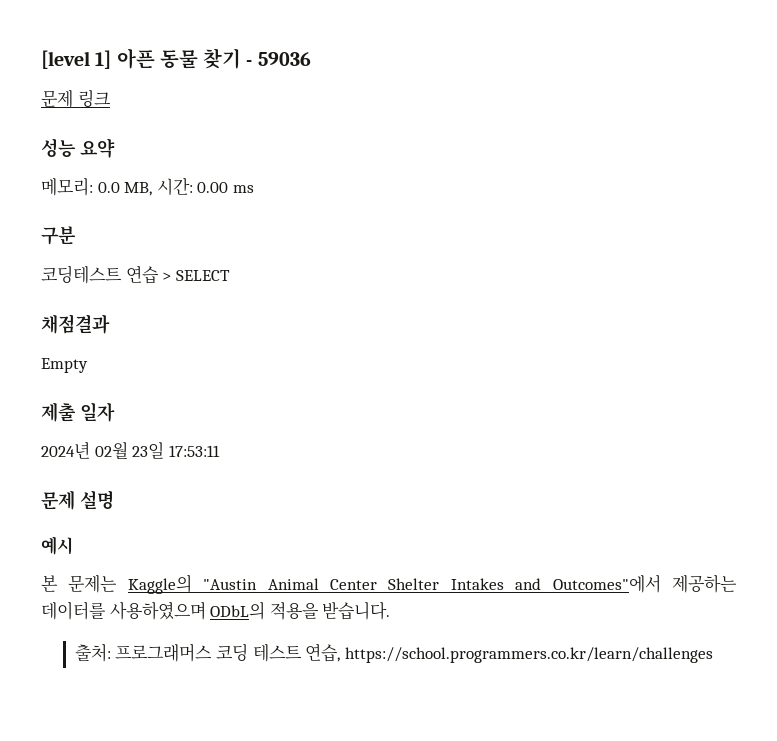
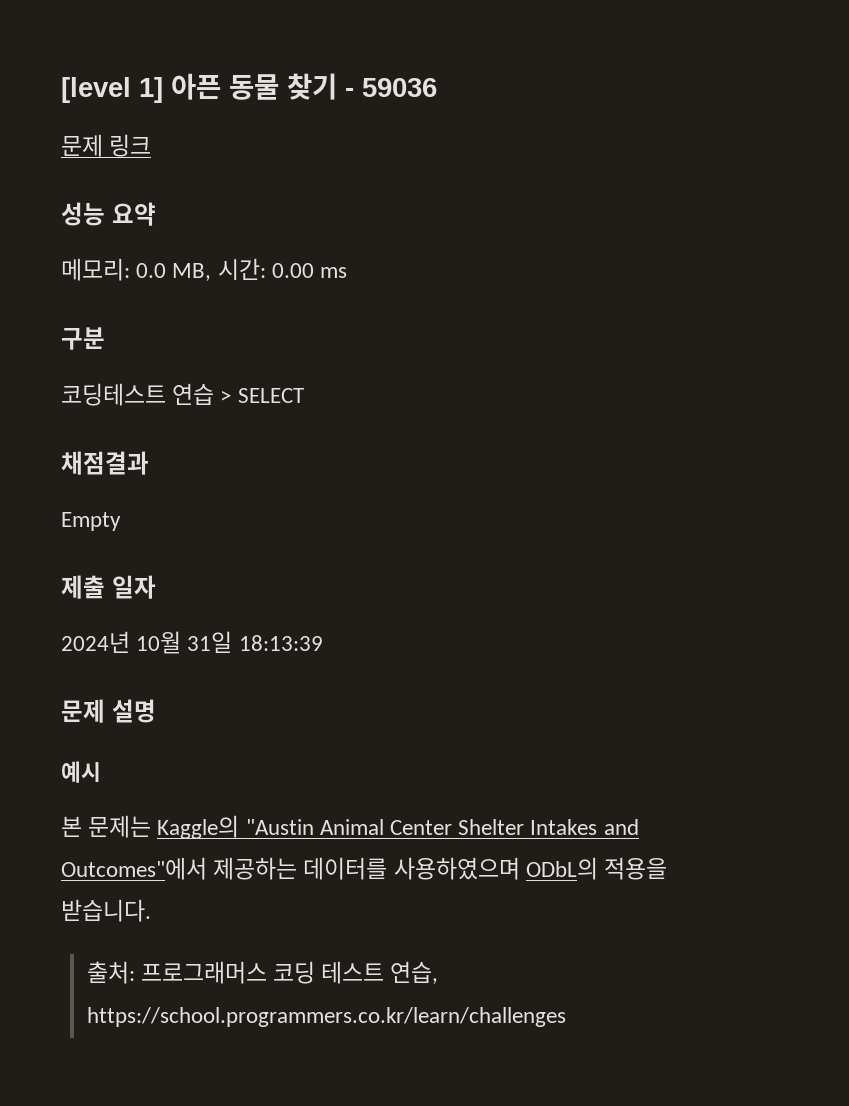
- 2024년 02월 23일 17:53:11
+ 2024년 10월 31일 18:13:39

